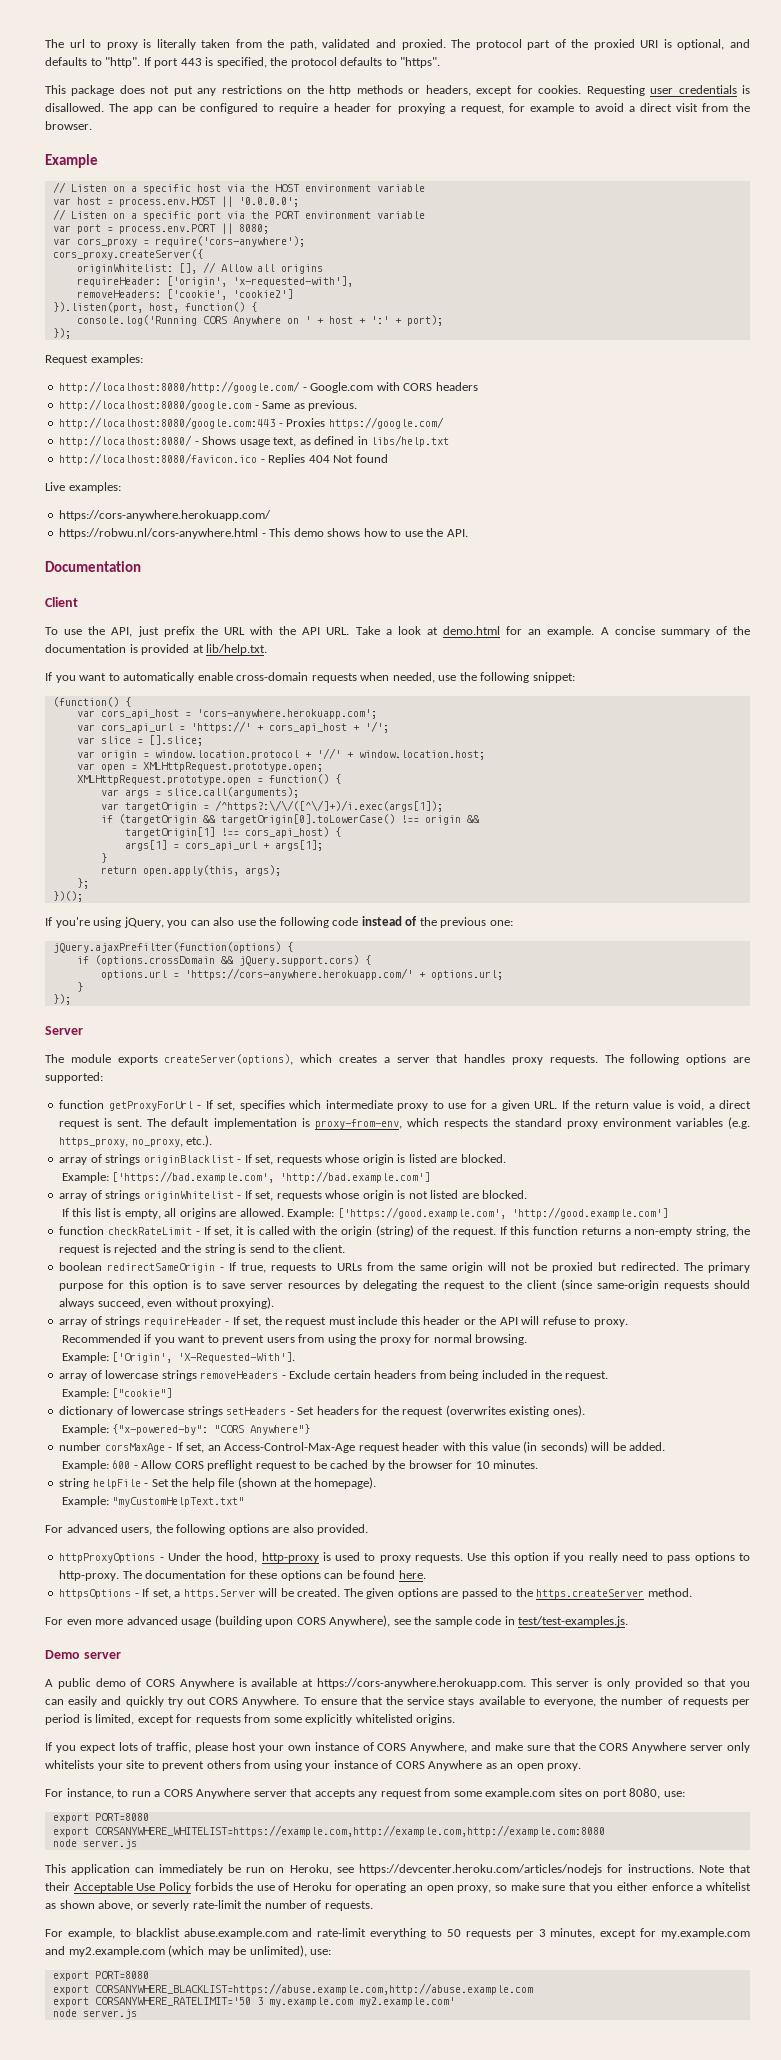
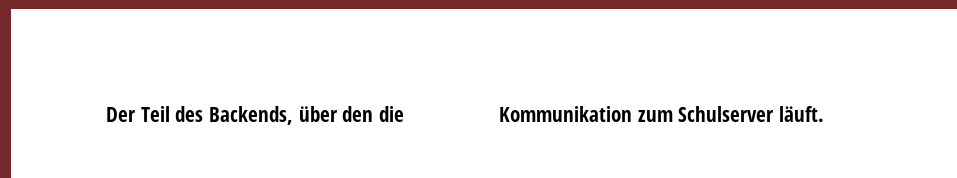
- The url to proxy is literally taken from the path, validated and proxied. The protocol part of the proxied URI is optional, and defaults to "http". If port 443 is specified, the protocol defaults to "https".
- This package does not put any restrictions on the http methods or headers, except for cookies. Requesting user credentials is disallowed. The app can be configured to require a header for proxying a request, for example to avoid a direct visit from the browser.
- Example
- // Listen on a specific host via the HOST environment variable
- var host = process.env.HOST || '0.0.0.0';
- // Listen on a specific port via the PORT environment variable
- var port = process.env.PORT || 8080;
- var cors_proxy = require('cors-anywhere');
- cors_proxy.createServer({
- originWhitelist: [], // Allow all origins
- requireHeader: ['origin', 'x-requested-with'],
- removeHeaders: ['cookie', 'cookie2']
- }).listen(port, host, function() {
- console.log('Running CORS Anywhere on ' + host + ':' + port);
- });
- Request examples:
- http://localhost:8080/http://google.com/ - Google.com with CORS headers
- http://localhost:8080/google.com - Same as previous.
- http://localhost:8080/google.com:443 - Proxies https://google.com/
- http://localhost:8080/ - Shows usage text, as defined in libs/help.txt
- http://localhost:8080/favicon.ico - Replies 404 Not found
- Live examples:
- https://cors-anywhere.herokuapp.com/
- https://robwu.nl/cors-anywhere.html - This demo shows how to use the API.
- Documentation
- Client
- To use the API, just prefix the URL with the API URL. Take a look at demo.html for an example. A concise summary of the documentation is provided at lib/help.txt.
- If you want to automatically enable cross-domain requests when needed, use the following snippet:
- (function() {
- var cors_api_host = 'cors-anywhere.herokuapp.com';
- var cors_api_url = 'https://' + cors_api_host + '/';
- var slice = [].slice;
- var origin = window.location.protocol + '//' + window.location.host;
- var open = XMLHttpRequest.prototype.open;
- XMLHttpRequest.prototype.open = function() {
- var args = slice.call(arguments);
- var targetOrigin = /^https?:\/\/([^\/]+)/i.exec(args[1]);
- if (targetOrigin && targetOrigin[0].toLowerCase() !== origin &&
- targetOrigin[1] !== cors_api_host) {
- args[1] = cors_api_url + args[1];
- }
- return open.apply(this, args);
- };
- })();
- If you're using jQuery, you can also use the following code instead of the previous one:
- jQuery.ajaxPrefilter(function(options) {
- if (options.crossDomain && jQuery.support.cors) {
- options.url = 'https://cors-anywhere.herokuapp.com/' + options.url;
- }
- });
- Server
- The module exports createServer(options), which creates a server that handles proxy requests. The following options are supported:
- function getProxyForUrl - If set, specifies which intermediate proxy to use for a given URL. If the return value is void, a direct request is sent. The default implementation is proxy-from-env, which respects the standard proxy environment variables (e.g. https_proxy, no_proxy, etc.).
- array of strings originBlacklist - If set, requests whose origin is listed are blocked.
- Example: ['https://bad.example.com', 'http://bad.example.com']
- array of strings originWhitelist - If set, requests whose origin is not listed are blocked.
- If this list is empty, all origins are allowed. Example: ['https://good.example.com', 'http://good.example.com']
- function checkRateLimit - If set, it is called with the origin (string) of the request. If this function returns a non-empty string, the request is rejected and the string is send to the client.
- boolean redirectSameOrigin - If true, requests to URLs from the same origin will not be proxied but redirected. The primary purpose for this option is to save server resources by delegating the request to the client (since same-origin requests should always succeed, even without proxying).
- array of strings requireHeader - If set, the request must include this header or the API will refuse to proxy.
- Recommended if you want to prevent users from using the proxy for normal browsing.
- Example: ['Origin', 'X-Requested-With'].
- array of lowercase strings removeHeaders - Exclude certain headers from being included in the request.
- Example: ["cookie"]
- dictionary of lowercase strings setHeaders - Set headers for the request (overwrites existing ones).
- Example: {"x-powered-by": "CORS Anywhere"}
- number corsMaxAge - If set, an Access-Control-Max-Age request header with this value (in seconds) will be added.
- Example: 600 - Allow CORS preflight request to be cached by the browser for 10 minutes.
- string helpFile - Set the help file (shown at the homepage).
- Example: "myCustomHelpText.txt"
- For advanced users, the following options are also provided.
- httpProxyOptions - Under the hood, http-proxy is used to proxy requests. Use this option if you really need to pass options to http-proxy. The documentation for these options can be found here.
- httpsOptions - If set, a https.Server will be created. The given options are passed to the https.createServer method.
- For even more advanced usage (building upon CORS Anywhere), see the sample code in test/test-examples.js.
- Demo server
- A public demo of CORS Anywhere is available at https://cors-anywhere.herokuapp.com. This server is only provided so that you can easily and quickly try out CORS Anywhere. To ensure that the service stays available to everyone, the number of requests per period is limited, except for requests from some explicitly whitelisted origins.
- If you expect lots of traffic, please host your own instance of CORS Anywhere, and make sure that the CORS Anywhere server only whitelists your site to prevent others from using your instance of CORS Anywhere as an open proxy.
- For instance, to run a CORS Anywhere server that accepts any request from some example.com sites on port 8080, use:
- export PORT=8080
- export CORSANYWHERE_WHITELIST=https://example.com,http://example.com,http://example.com:8080
- node server.js
- This application can immediately be run on Heroku, see https://devcenter.heroku.com/articles/nodejs for instructions. Note that their Acceptable Use Policy forbids the use of Heroku for operating an open proxy, so make sure that you either enforce a whitelist as shown above, or severly rate-limit the number of requests.
- For example, to blacklist abuse.example.com and rate-limit everything to 50 requests per 3 minutes, except for my.example.com and my2.example.com (which may be unlimited), use:
- export PORT=8080
- export CORSANYWHERE_BLACKLIST=https://abuse.example.com,http://abuse.example.com
- export CORSANYWHERE_RATELIMIT='50 3 my.example.com my2.example.com'
- node server.js
+ Der Teil des Backends, über den die Kommunikation zum Schulserver läuft.

